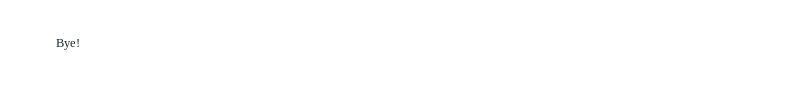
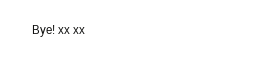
- Bye!
+ Bye! xx xx

